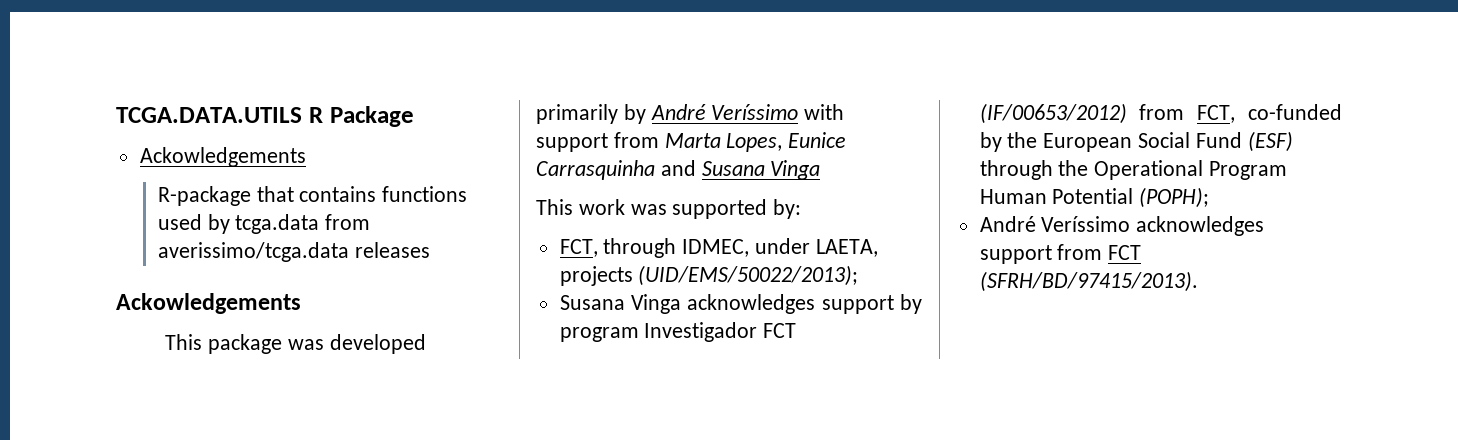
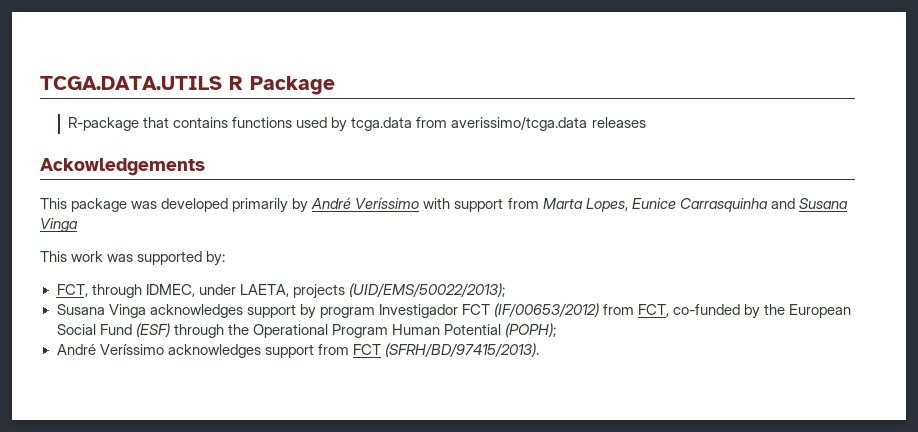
  TCGA.DATA.UTILS R Package
- Ackowledgements

